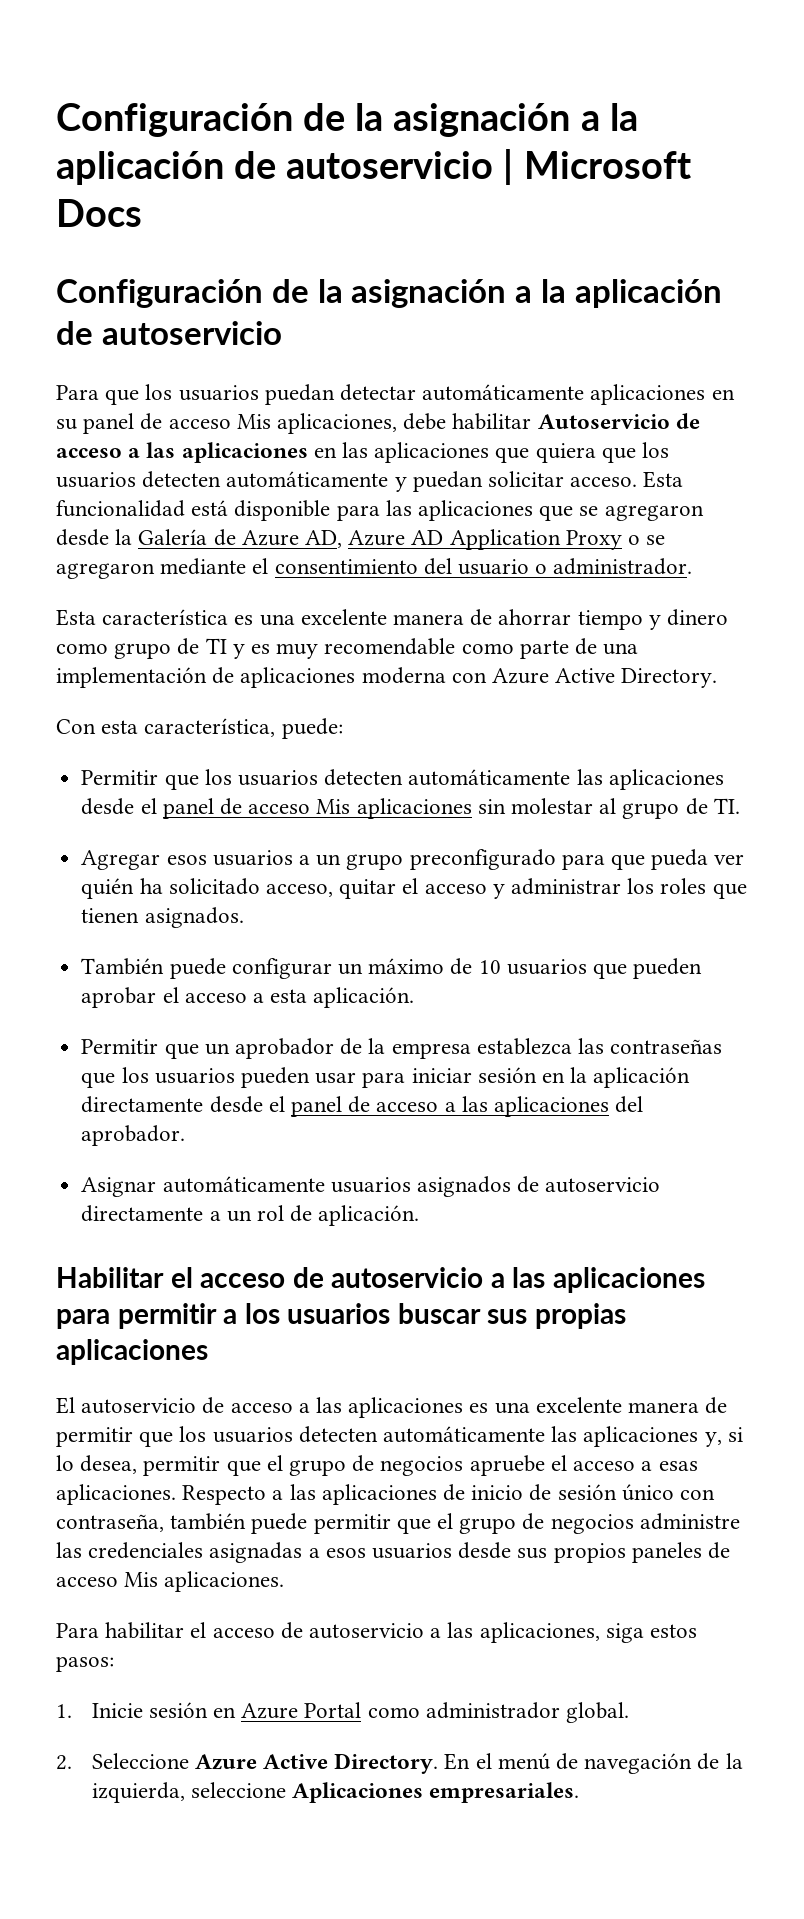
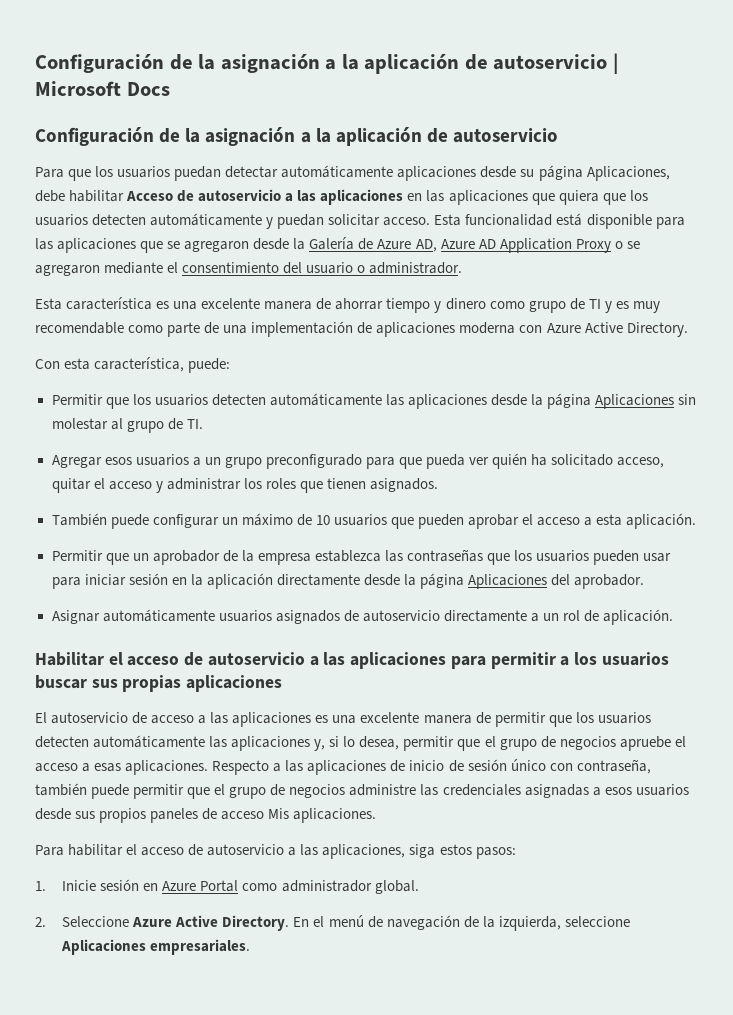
- Para que los usuarios puedan detectar automáticamente aplicaciones en su panel de acceso Mis aplicaciones, debe habilitar Autoservicio de acceso a las aplicaciones en las aplicaciones que quiera que los usuarios detecten automáticamente y puedan solicitar acceso.
+ Para que los usuarios puedan detectar automáticamente aplicaciones desde su página Aplicaciones, debe habilitar Acceso de autoservicio a las aplicaciones en las aplicaciones que quiera que los usuarios detecten automáticamente y puedan solicitar acceso.
- Permitir que los usuarios detecten automáticamente las aplicaciones desde el panel de acceso Mis aplicaciones sin molestar al grupo de TI.
+ Permitir que los usuarios detecten automáticamente las aplicaciones desde la página Aplicaciones sin molestar al grupo de TI.
- Permitir que un aprobador de la empresa establezca las contraseñas que los usuarios pueden usar para iniciar sesión en la aplicación directamente desde el panel de acceso a las aplicaciones del aprobador.
+ Permitir que un aprobador de la empresa establezca las contraseñas que los usuarios pueden usar para iniciar sesión en la aplicación directamente desde la página Aplicaciones del aprobador.

